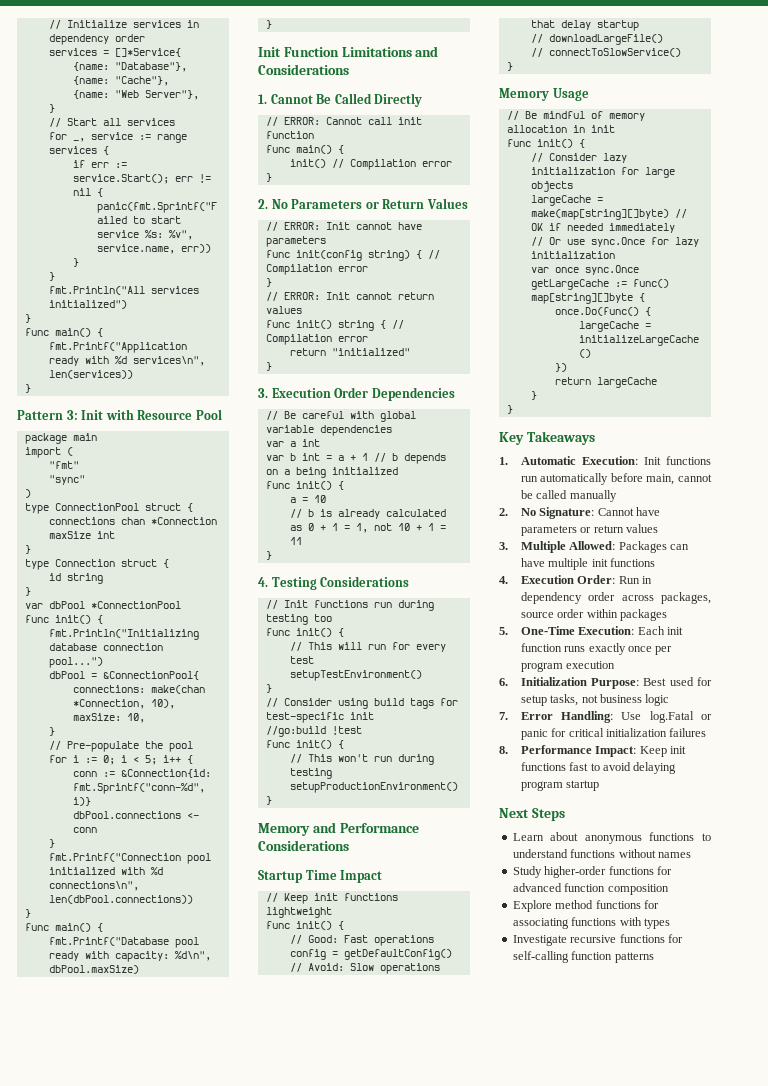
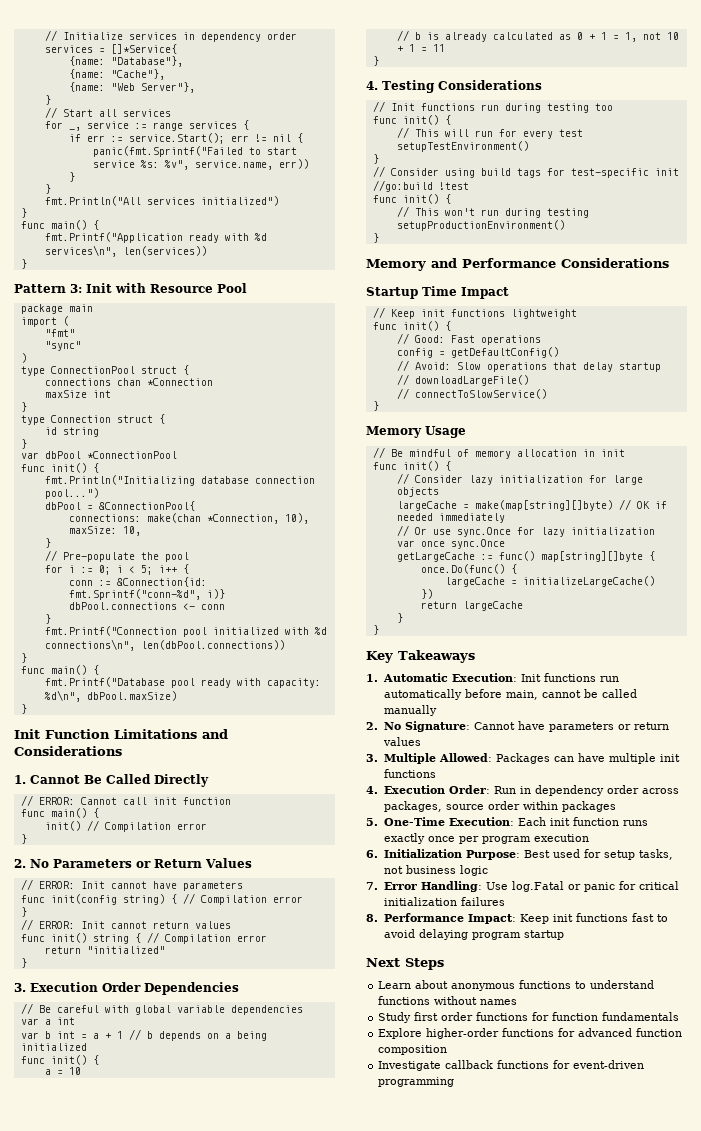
- Study higher-order functions for advanced function composition
+ Study first order functions for function fundamentals
+ Explore higher-order functions for advanced function composition
- Explore method functions for associating functions with types
- Investigate recursive functions for self-calling function patterns
+ Investigate callback functions for event-driven programming

